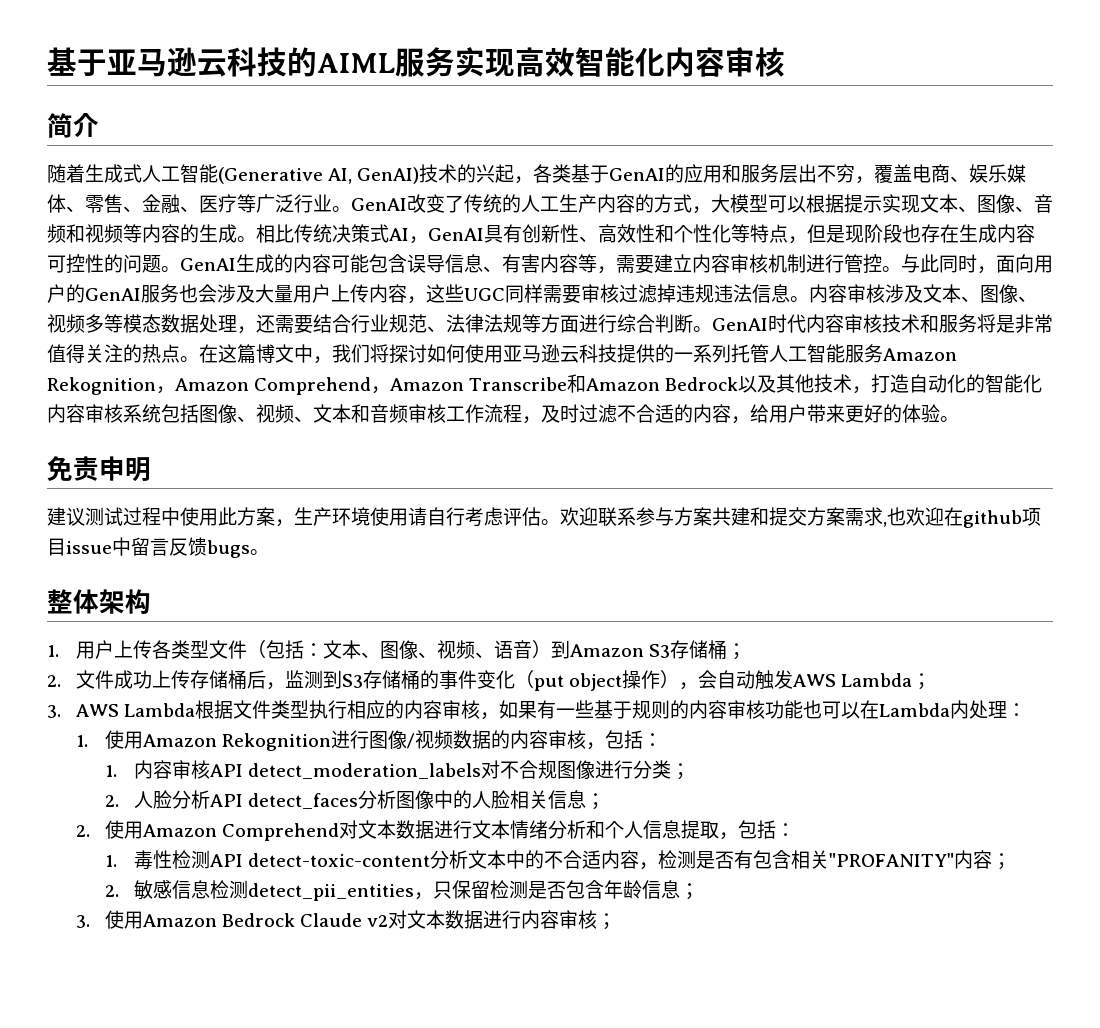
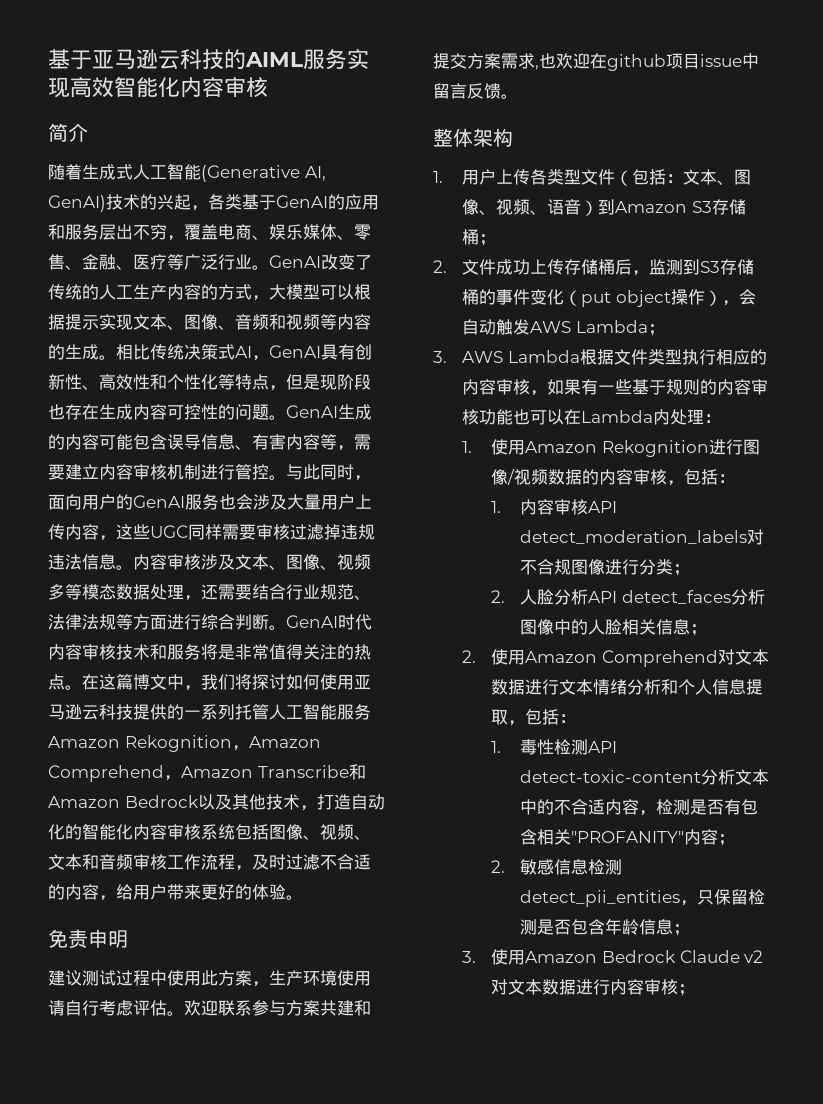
- 欢迎联系参与方案共建和提交方案需求,也欢迎在github项目issue中留言反馈bugs。
+ 欢迎联系参与方案共建和提交方案需求,也欢迎在github项目issue中留言反馈。

